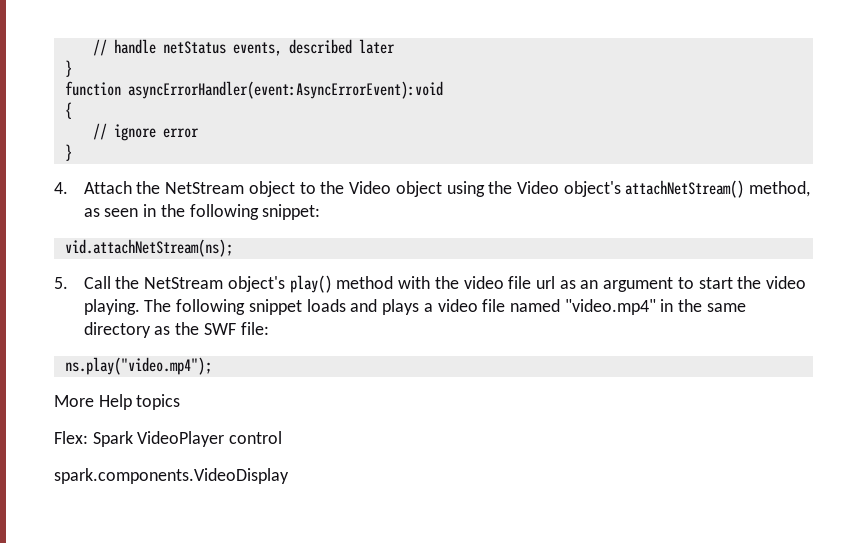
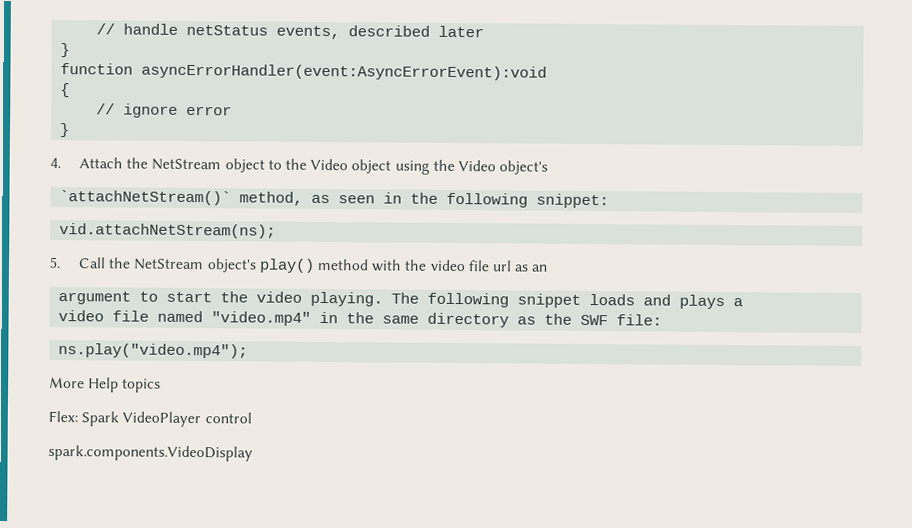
- 4. Attach the NetStream object to the Video object using the Video object's attachNetStream() method, as seen in the following snippet:
+ 4. Attach the NetStream object to the Video object using the Video object's
+ `attachNetStream()` method, as seen in the following snippet:
- 5. Call the NetStream object's play() method with the video file url as an argument to start the video playing.
+ 5. Call the NetStream object's play() method with the video file url as an
+ argument to start the video playing.
- The following snippet loads and plays a video file named "video.mp4" in the same directory as the SWF file:
+ The following snippet loads and plays a
+ video file named "video.mp4" in the same directory as the SWF file:

